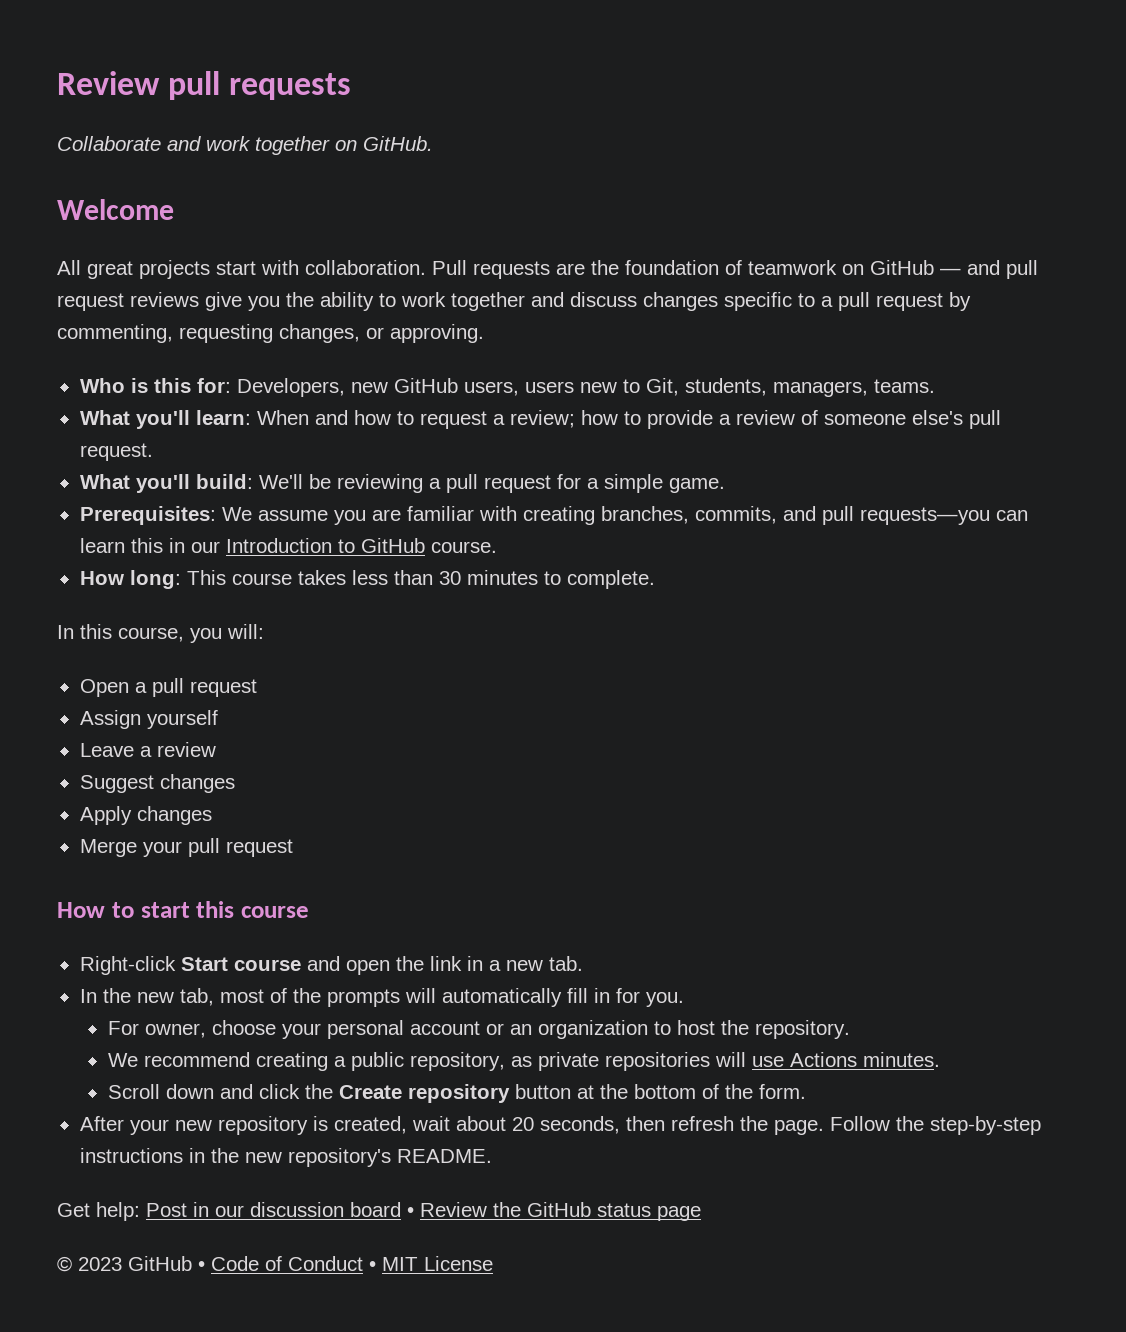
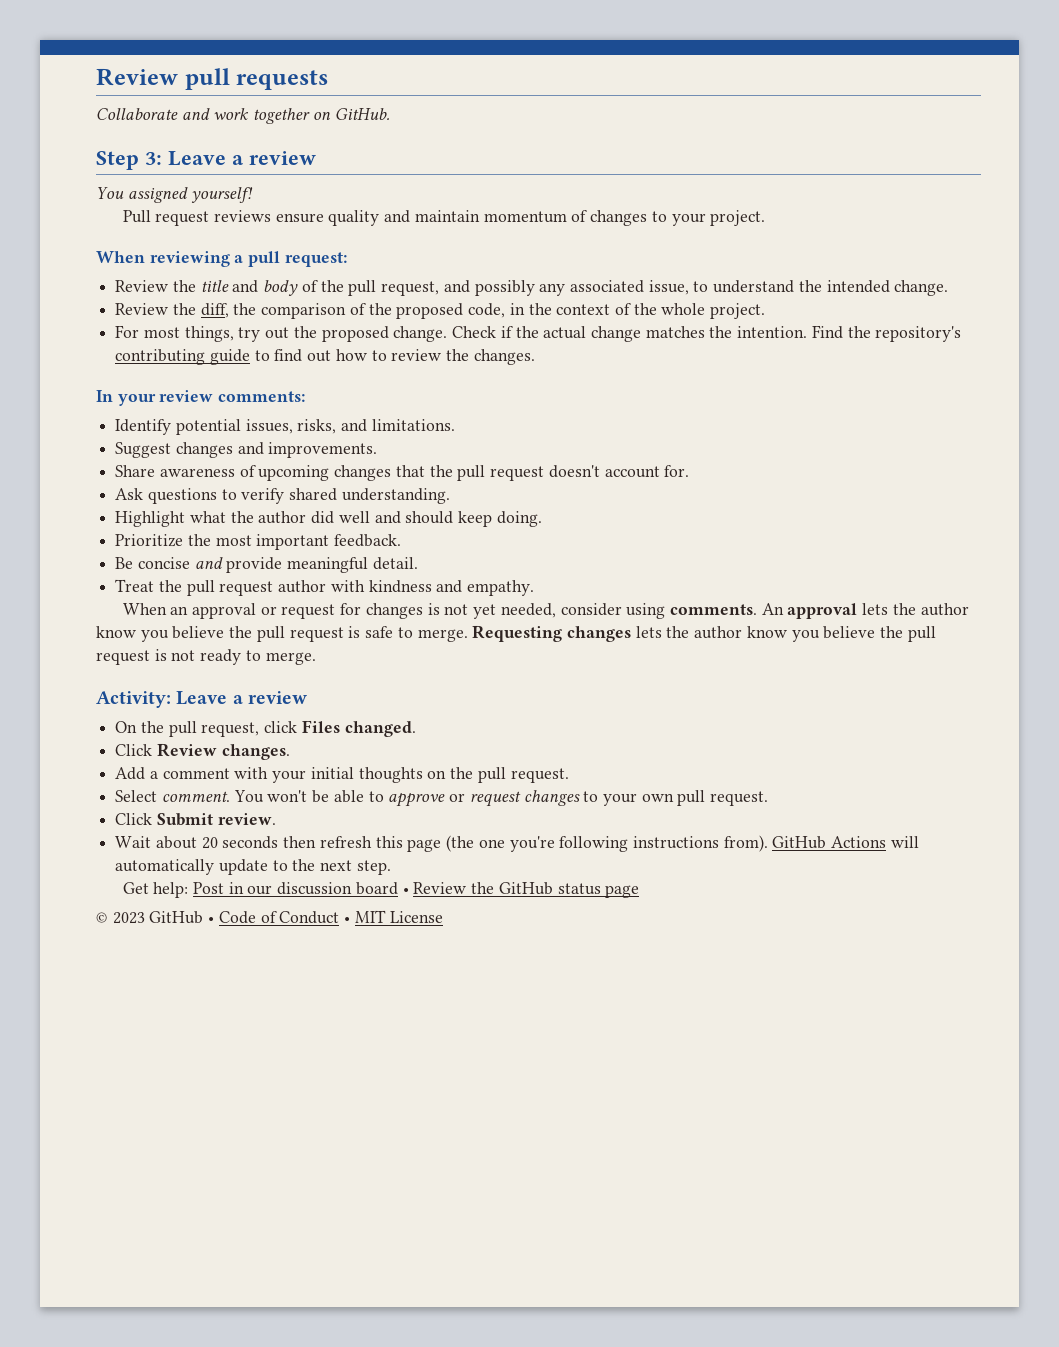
- Welcome
- All great projects start with collaboration. Pull requests are the foundation of teamwork on GitHub — and pull request reviews give you the ability to work together and discuss changes specific to a pull request by commenting, requesting changes, or approving.
- Who is this for: Developers, new GitHub users, users new to Git, students, managers, teams.
- What you'll learn: When and how to request a review; how to provide a review of someone else's pull request.
- What you'll build: We'll be reviewing a pull request for a simple game.
- Prerequisites: We assume you are familiar with creating branches, commits, and pull requests—you can learn this in our Introduction to GitHub course.
- How long: This course takes less than 30 minutes to complete.
- In this course, you will:
- Open a pull request
- Assign yourself
- Leave a review
- Suggest changes
- Apply changes
- Merge your pull request
- How to start this course
- Right-click Start course and open the link in a new tab.
- In the new tab, most of the prompts will automatically fill in for you.
- For owner, choose your personal account or an organization to host the repository.
- We recommend creating a public repository, as private repositories will use Actions minutes.
- Scroll down and click the Create repository button at the bottom of the form.
- After your new repository is created, wait about 20 seconds, then refresh the page. Follow the step-by-step instructions in the new repository's README.
+ Step 3: Leave a review
+ You assigned yourself!
+ Pull request reviews ensure quality and maintain momentum of changes to your project.
+ When reviewing a pull request:
+ Review the title and body of the pull request, and possibly any associated issue, to understand the intended change.
+ Review the diff, the comparison of the proposed code, in the context of the whole project.
+ For most things, try out the proposed change. Check if the actual change matches the intention. Find the repository's contributing guide to find out how to review the changes.
+ In your review comments:
+ Identify potential issues, risks, and limitations.
+ Suggest changes and improvements.
+ Share awareness of upcoming changes that the pull request doesn't account for.
+ Ask questions to verify shared understanding.
+ Highlight what the author did well and should keep doing.
+ Prioritize the most important feedback.
+ Be concise and provide meaningful detail.
+ Treat the pull request author with kindness and empathy.
+ When an approval or request for changes is not yet needed, consider using comments. An approval lets the author know you believe the pull request is safe to merge. Requesting changes lets the author know you believe the pull request is not ready to merge.
+ Activity: Leave a review
+ On the pull request, click Files changed.
+ Click Review changes.
+ Add a comment with your initial thoughts on the pull request.
+ Select comment. You won't be able to approve or request changes to your own pull request.
+ Click Submit review.
+ Wait about 20 seconds then refresh this page (the one you're following instructions from). GitHub Actions will automatically update to the next step.

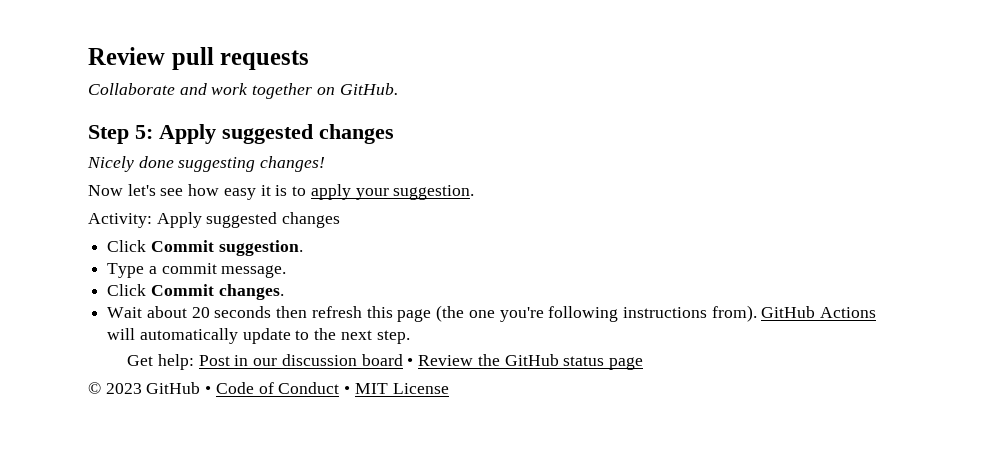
- Step 3: Leave a review
- You assigned yourself!
- Pull request reviews ensure quality and maintain momentum of changes to your project.
- When reviewing a pull request:
- Review the title and body of the pull request, and possibly any associated issue, to understand the intended change.
- Review the diff, the comparison of the proposed code, in the context of the whole project.
- For most things, try out the proposed change. Check if the actual change matches the intention. Find the repository's contributing guide to find out how to review the changes.
- In your review comments:
- Identify potential issues, risks, and limitations.
- Suggest changes and improvements.
- Share awareness of upcoming changes that the pull request doesn't account for.
- Ask questions to verify shared understanding.
- Highlight what the author did well and should keep doing.
- Prioritize the most important feedback.
- Be concise and provide meaningful detail.
- Treat the pull request author with kindness and empathy.
- When an approval or request for changes is not yet needed, consider using comments. An approval lets the author know you believe the pull request is safe to merge. Requesting changes lets the author know you believe the pull request is not ready to merge.
- Activity: Leave a review
- On the pull request, click Files changed.
- Click Review changes.
- Add a comment with your initial thoughts on the pull request.
- Select comment. You won't be able to approve or request changes to your own pull request.
- Click Submit review.
+ Step 5: Apply suggested changes
+ Nicely done suggesting changes!
+ Now let's see how easy it is to apply your suggestion.
+ Activity: Apply suggested changes
+ Click Commit suggestion.
+ Type a commit message.
+ Click Commit changes.

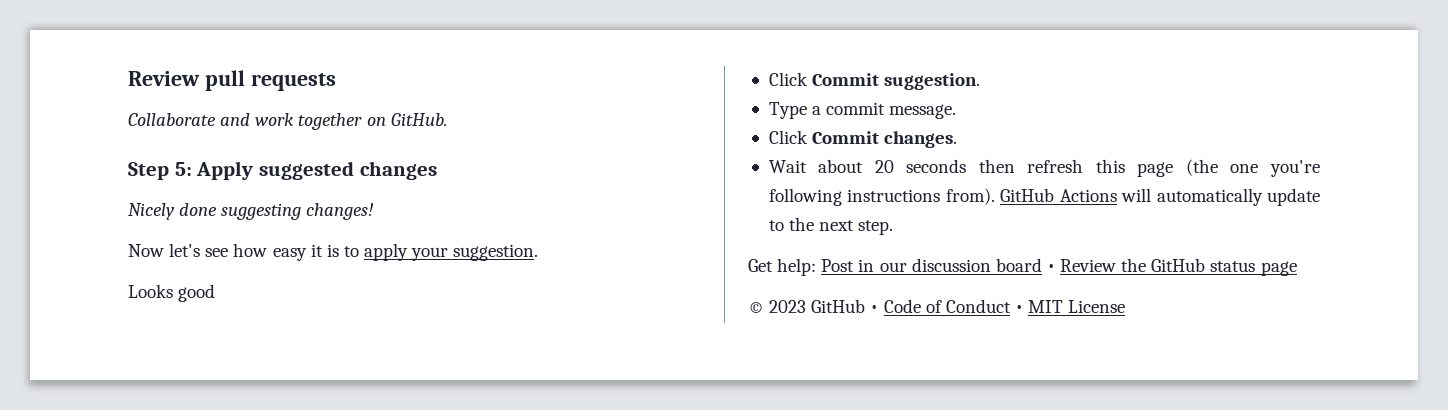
- Activity: Apply suggested changes
+ Looks good

